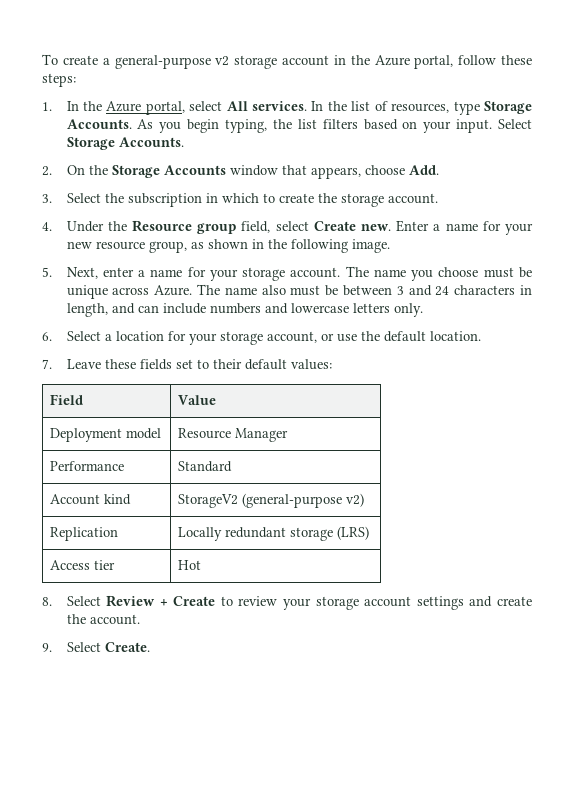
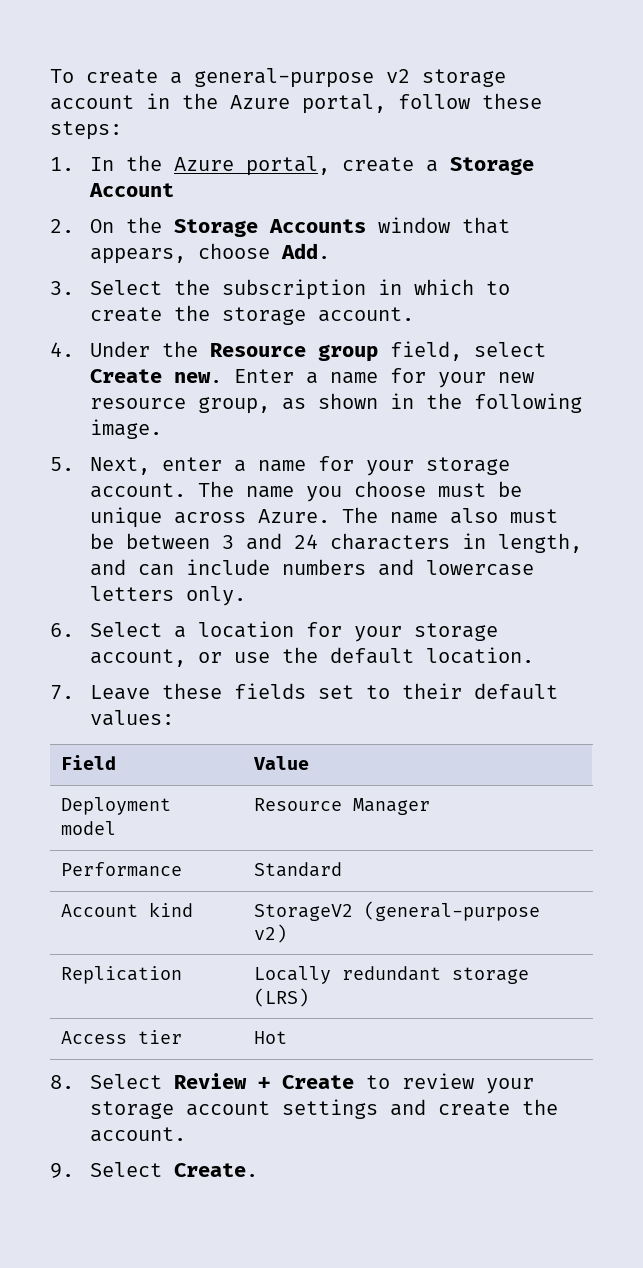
- 1. In the Azure portal, select All services. In the list of resources, type Storage Accounts. As you begin typing, the list filters based on your input. Select Storage Accounts.
+ 1. In the Azure portal, create a Storage Account

